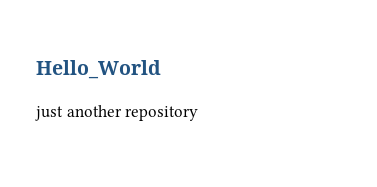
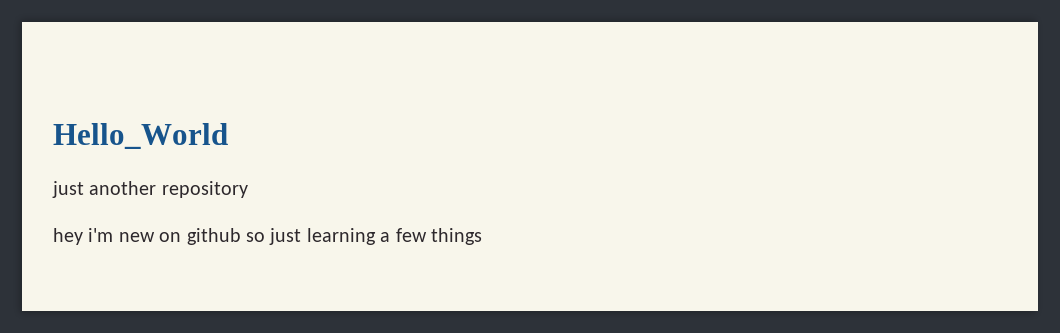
+ hey i'm new on github so just learning a few things

